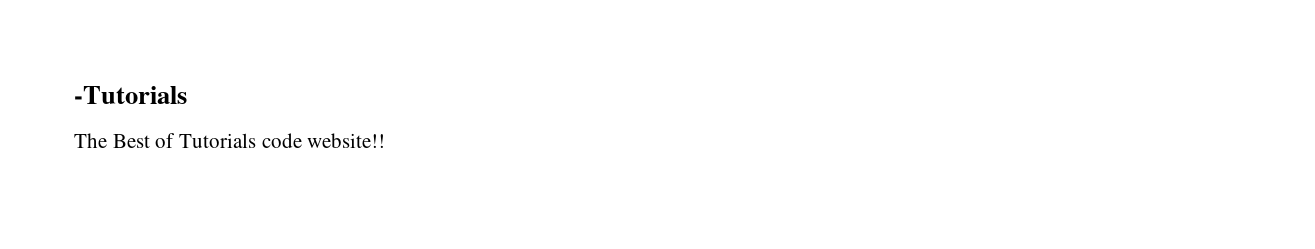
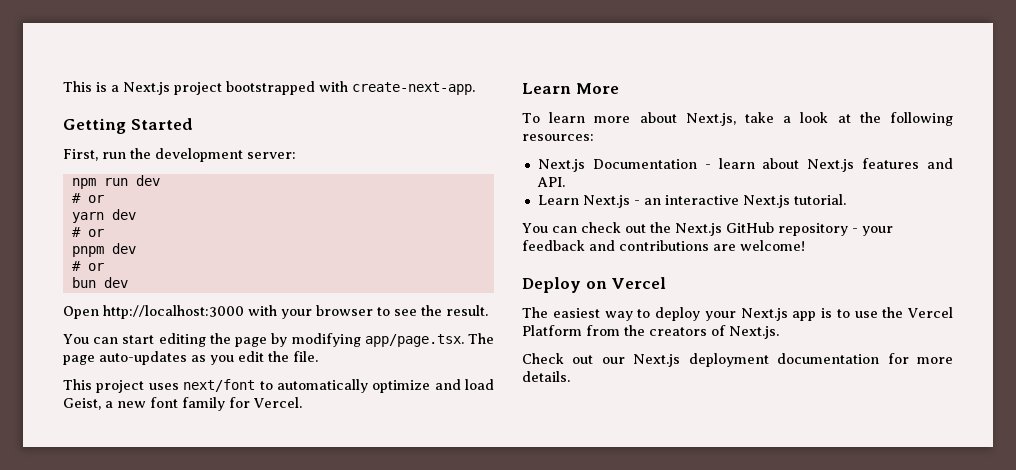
- -Tutorials
- The Best of Tutorials code website!!
+ This is a Next.js project bootstrapped with create-next-app.
+ Getting Started
+ First, run the development server:
+ npm run dev
+ # or
+ yarn dev
+ # or
+ pnpm dev
+ # or
+ bun dev
+ Open http://localhost:3000 with your browser to see the result.
+ You can start editing the page by modifying app/page.tsx. The page auto-updates as you edit the file.
+ This project uses next/font to automatically optimize and load Geist, a new font family for Vercel.
+ Learn More
+ To learn more about Next.js, take a look at the following resources:
+ Next.js Documentation - learn about Next.js features and API.
+ Learn Next.js - an interactive Next.js tutorial.
+ You can check out the Next.js GitHub repository - your feedback and contributions are welcome!
+ Deploy on Vercel
+ The easiest way to deploy your Next.js app is to use the Vercel Platform from the creators of Next.js.
+ Check out our Next.js deployment documentation for more details.

